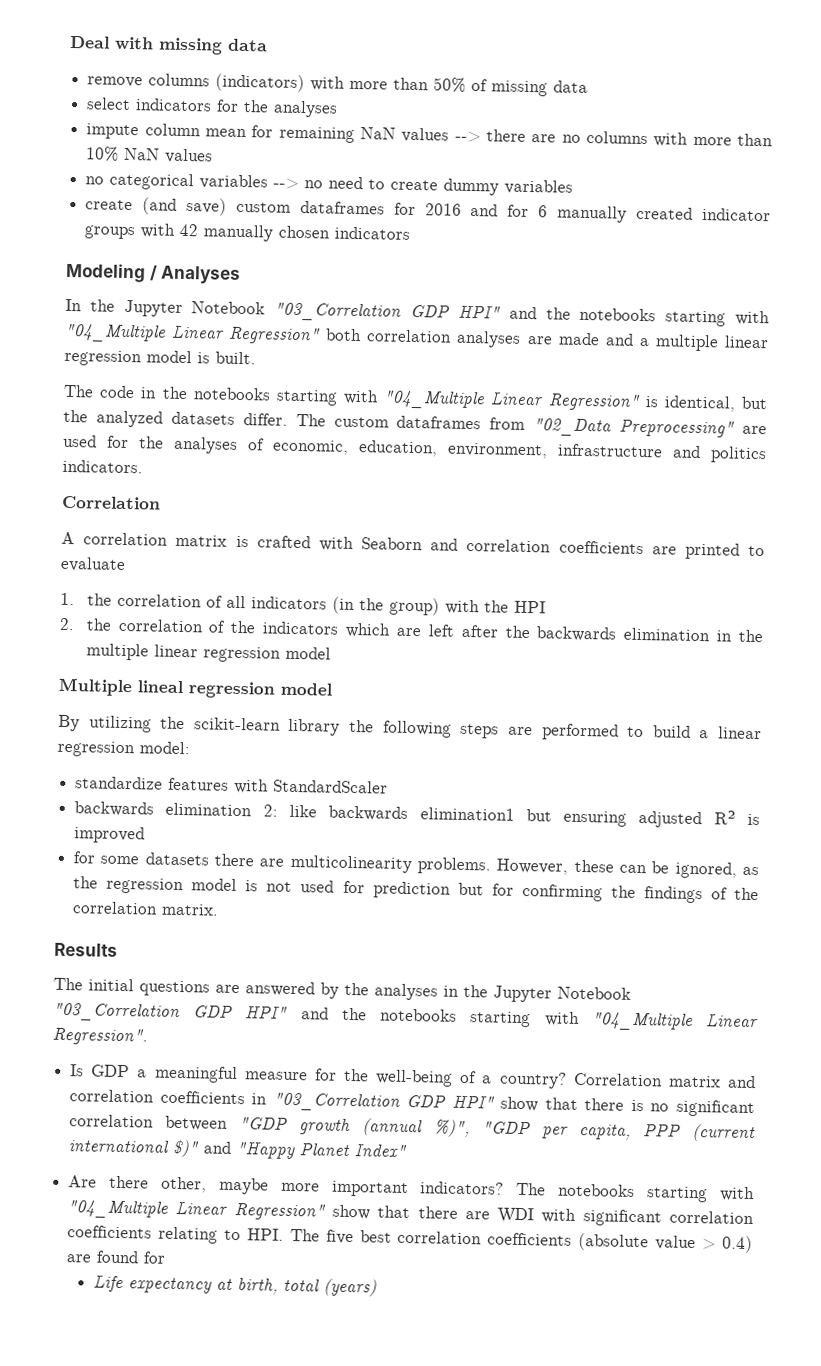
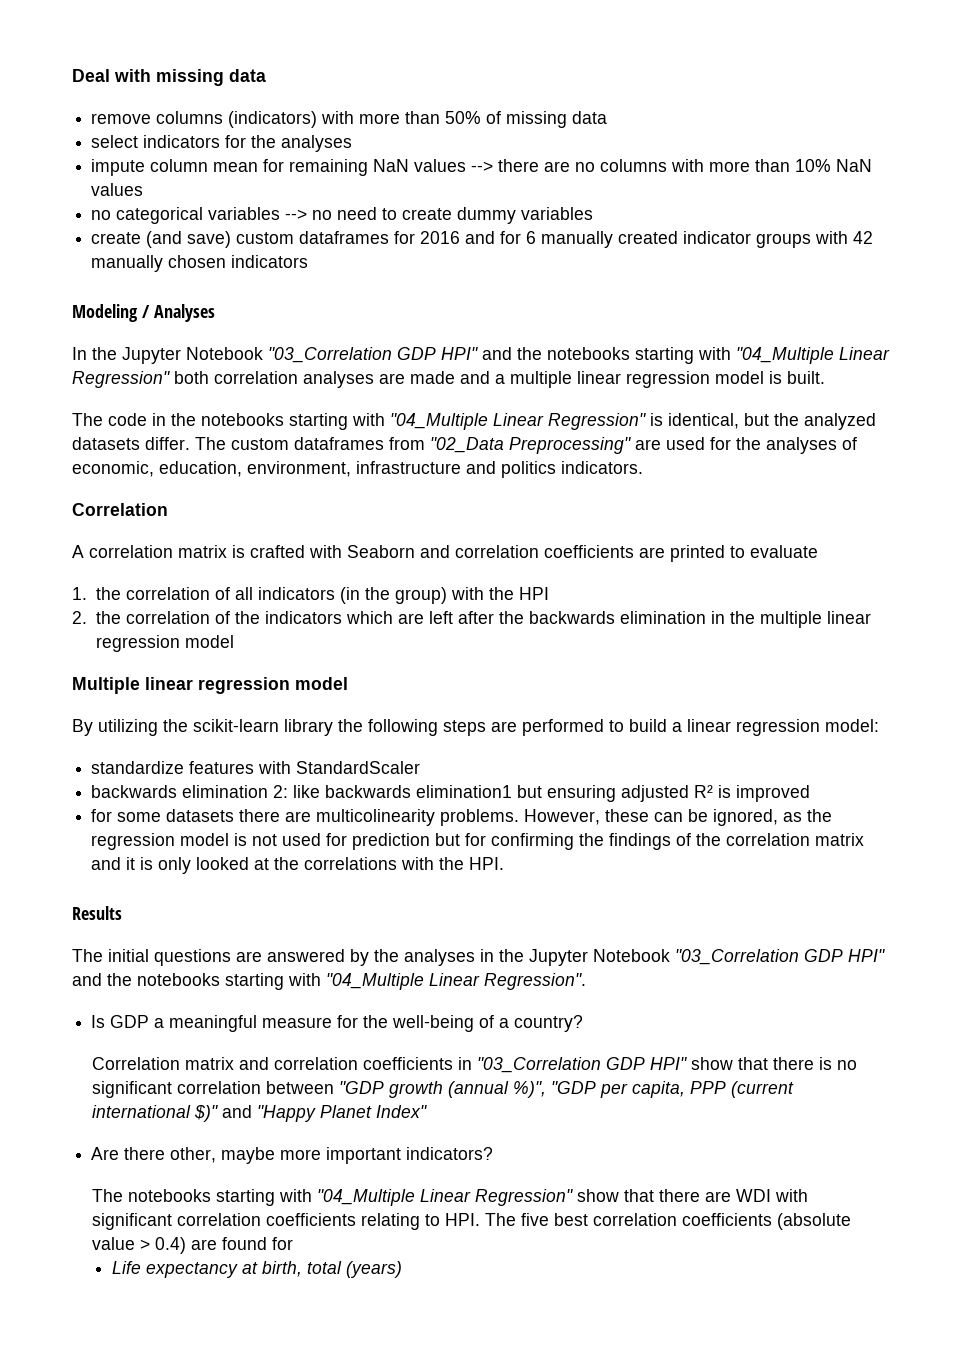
- Multiple lineal regression model
+ Multiple linear regression model
- However, these can be ignored, as the regression model is not used for prediction but for confirming the findings of the correlation matrix.
+ However, these can be ignored, as the regression model is not used for prediction but for confirming the findings of the correlation matrix and it is only looked at the correlations with the HPI.
- Is GDP a meaningful measure for the well-being of a country? Correlation matrix and correlation coefficients in "03_Correlation GDP HPI" show that there is no significant correlation between "GDP growth (annual %)", "GDP per capita, PPP (current international $)" and "Happy Planet Index"
+ Is GDP a meaningful measure for the well-being of a country?
+ Correlation matrix and correlation coefficients in "03_Correlation GDP HPI" show that there is no significant correlation between "GDP growth (annual %)", "GDP per capita, PPP (current international $)" and "Happy Planet Index"
- Are there other, maybe more important indicators? The notebooks starting with "04_Multiple Linear Regression" show that there are WDI with significant correlation coefficients relating to HPI. The five best correlation coefficients (absolute value > 0.4) are found for
+ Are there other, maybe more important indicators?
+ The notebooks starting with "04_Multiple Linear Regression" show that there are WDI with significant correlation coefficients relating to HPI. The five best correlation coefficients (absolute value > 0.4) are found for

